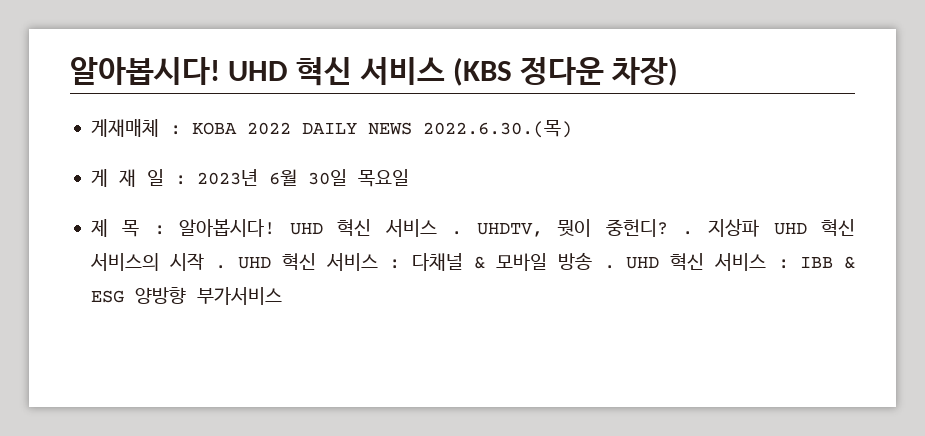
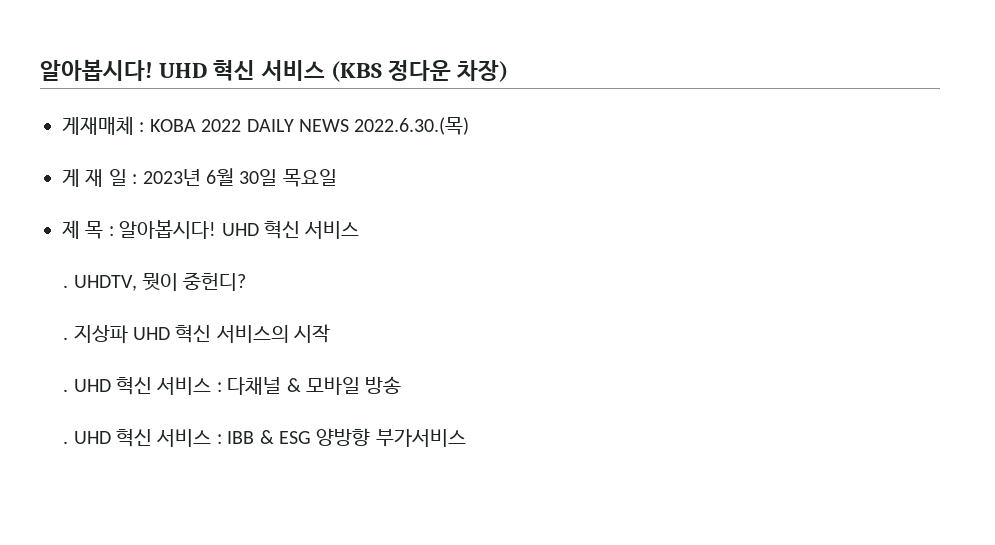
- 제 목 : 알아봅시다! UHD 혁신 서비스 .
+ 제 목 : 알아봅시다! UHD 혁신 서비스
+ .
- UHDTV, 뭣이 중헌디? .
+ UHDTV, 뭣이 중헌디?
+ .
- 지상파 UHD 혁신 서비스의 시작 .
+ 지상파 UHD 혁신 서비스의 시작
+ .
- UHD 혁신 서비스 : 다채널 & 모바일 방송 .
+ UHD 혁신 서비스 : 다채널 & 모바일 방송
+ .

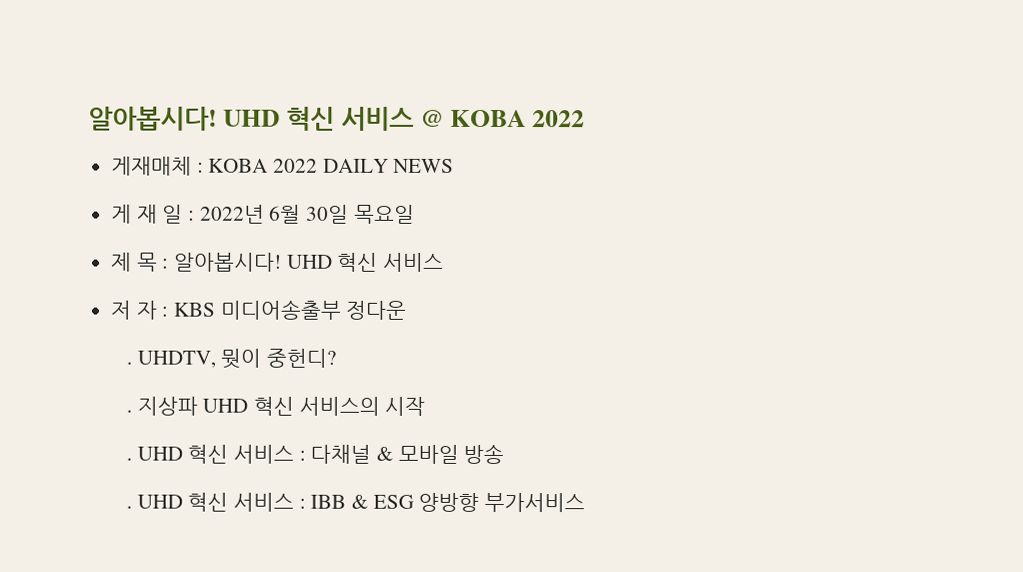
- 알아봅시다! UHD 혁신 서비스 (KBS 정다운 차장)
+ 알아봅시다! UHD 혁신 서비스 @ KOBA 2022
- 게재매체 : KOBA 2022 DAILY NEWS 2022.6.30.(목)
+ 게재매체 : KOBA 2022 DAILY NEWS
- 게 재 일 : 2023년 6월 30일 목요일
+ 게 재 일 : 2022년 6월 30일 목요일
+ 저 자 : KBS 미디어송출부 정다운

